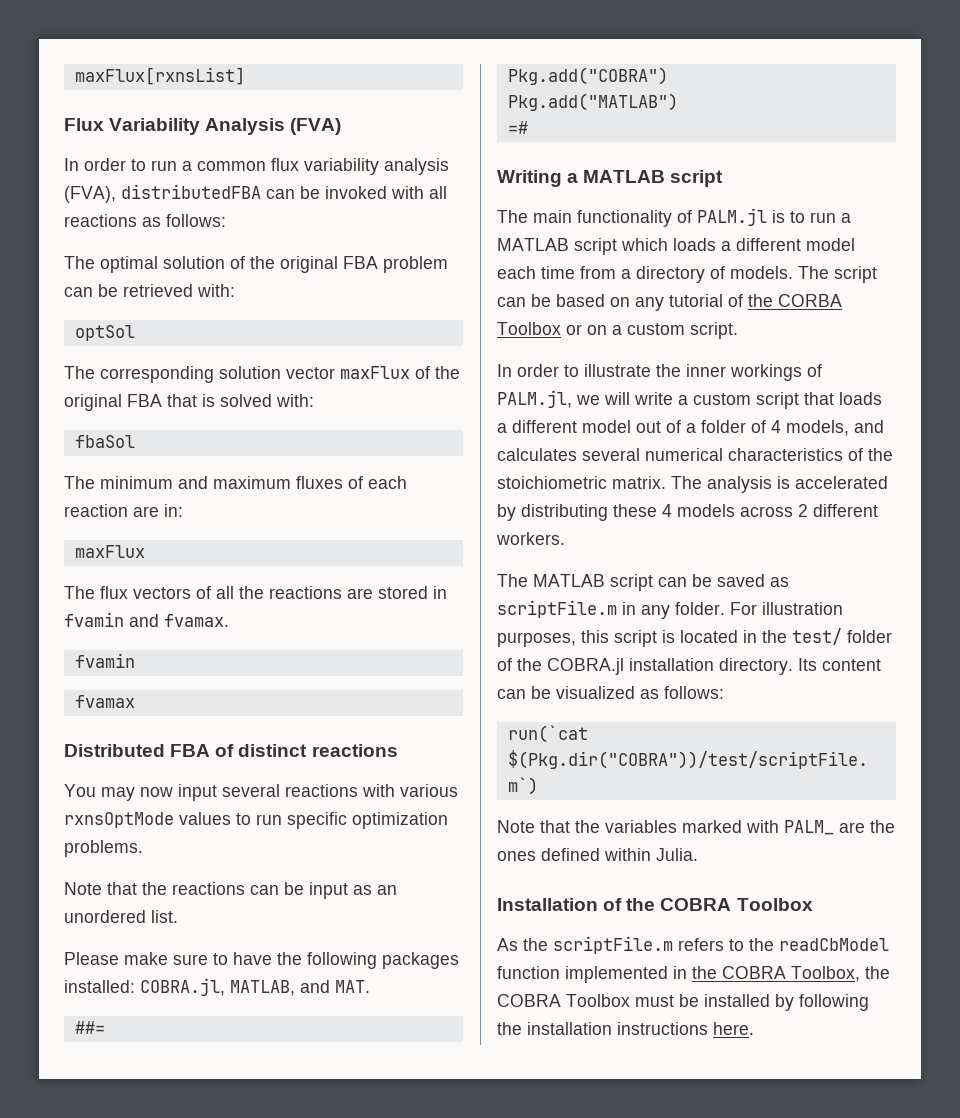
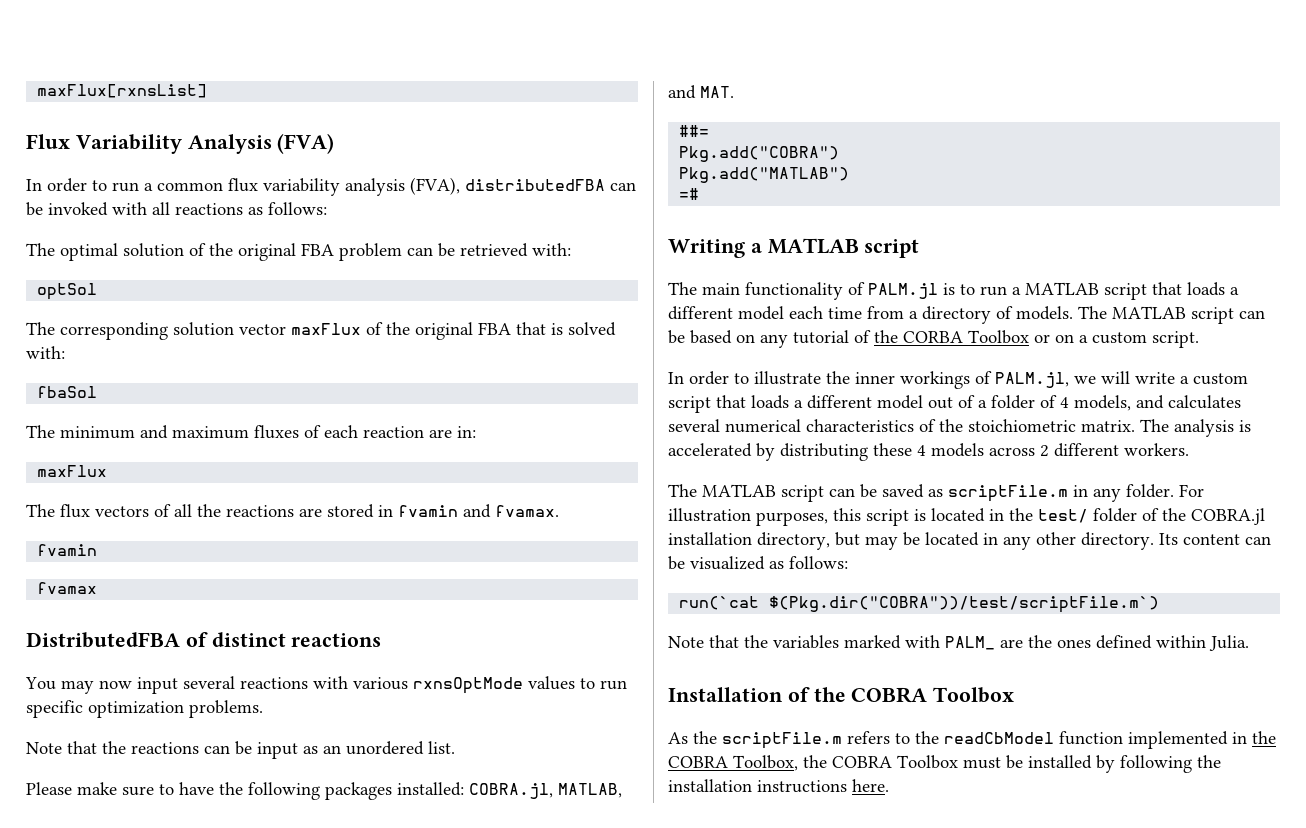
- Distributed FBA of distinct reactions
+ DistributedFBA of distinct reactions
- The main functionality of PALM.jl is to run a MATLAB script which loads a different model each time from a directory of models.
+ The main functionality of PALM.jl is to run a MATLAB script that loads a different model each time from a directory of models.
- The script can be based on any tutorial of the CORBA Toolbox or on a custom script.
+ The MATLAB script can be based on any tutorial of the CORBA Toolbox or on a custom script.
- For illustration purposes, this script is located in the test/ folder of the COBRA.jl installation directory.
+ For illustration purposes, this script is located in the test/ folder of the COBRA.jl installation directory, but may be located in any other directory.

